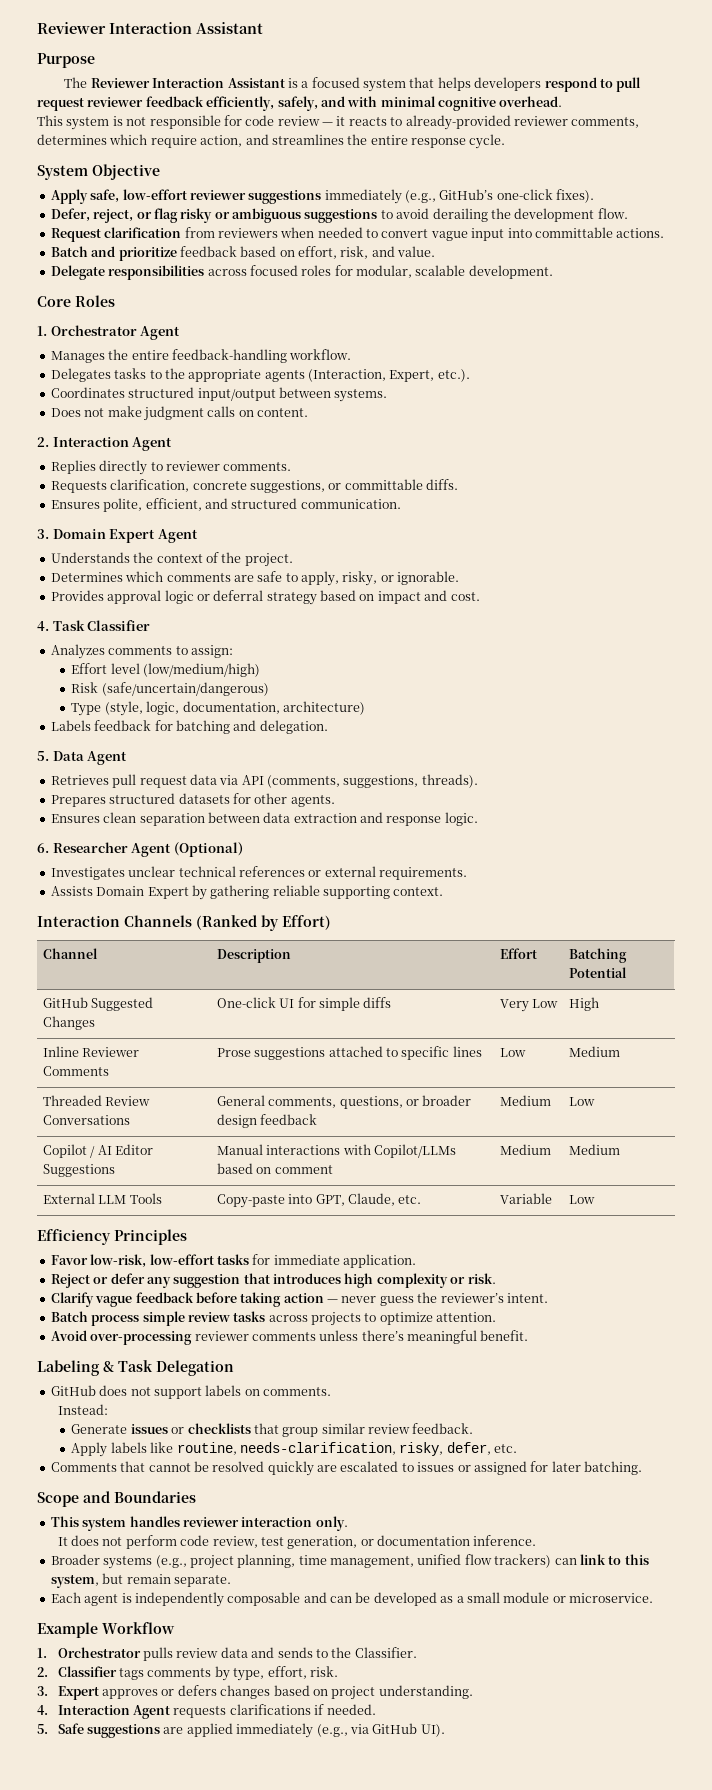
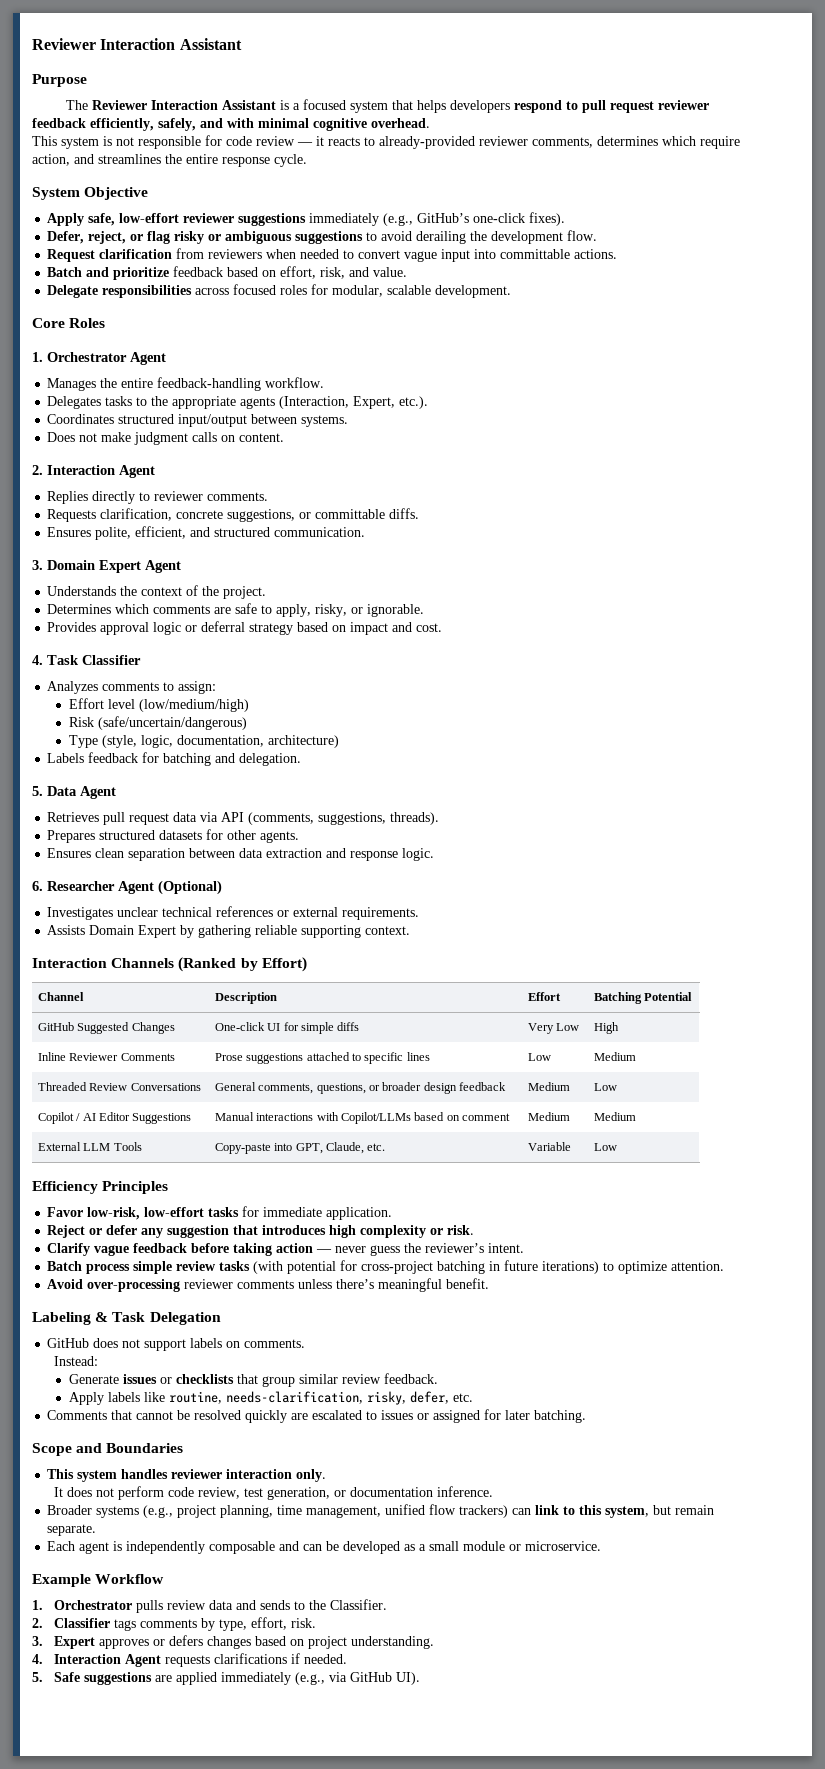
- Batch process simple review tasks across projects to optimize attention.
+ Batch process simple review tasks (with potential for cross-project batching in future iterations) to optimize attention.

